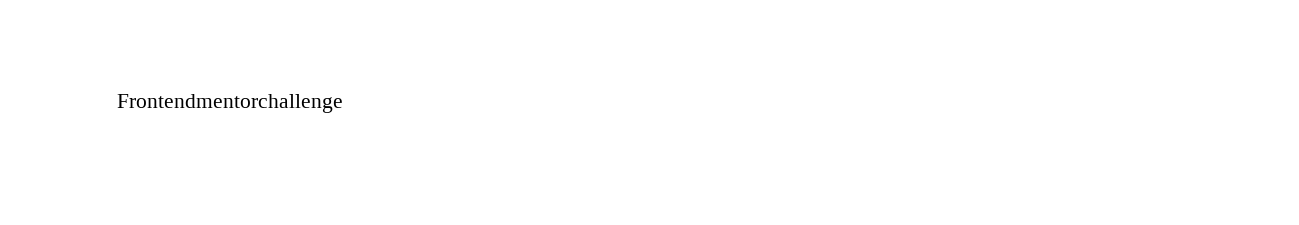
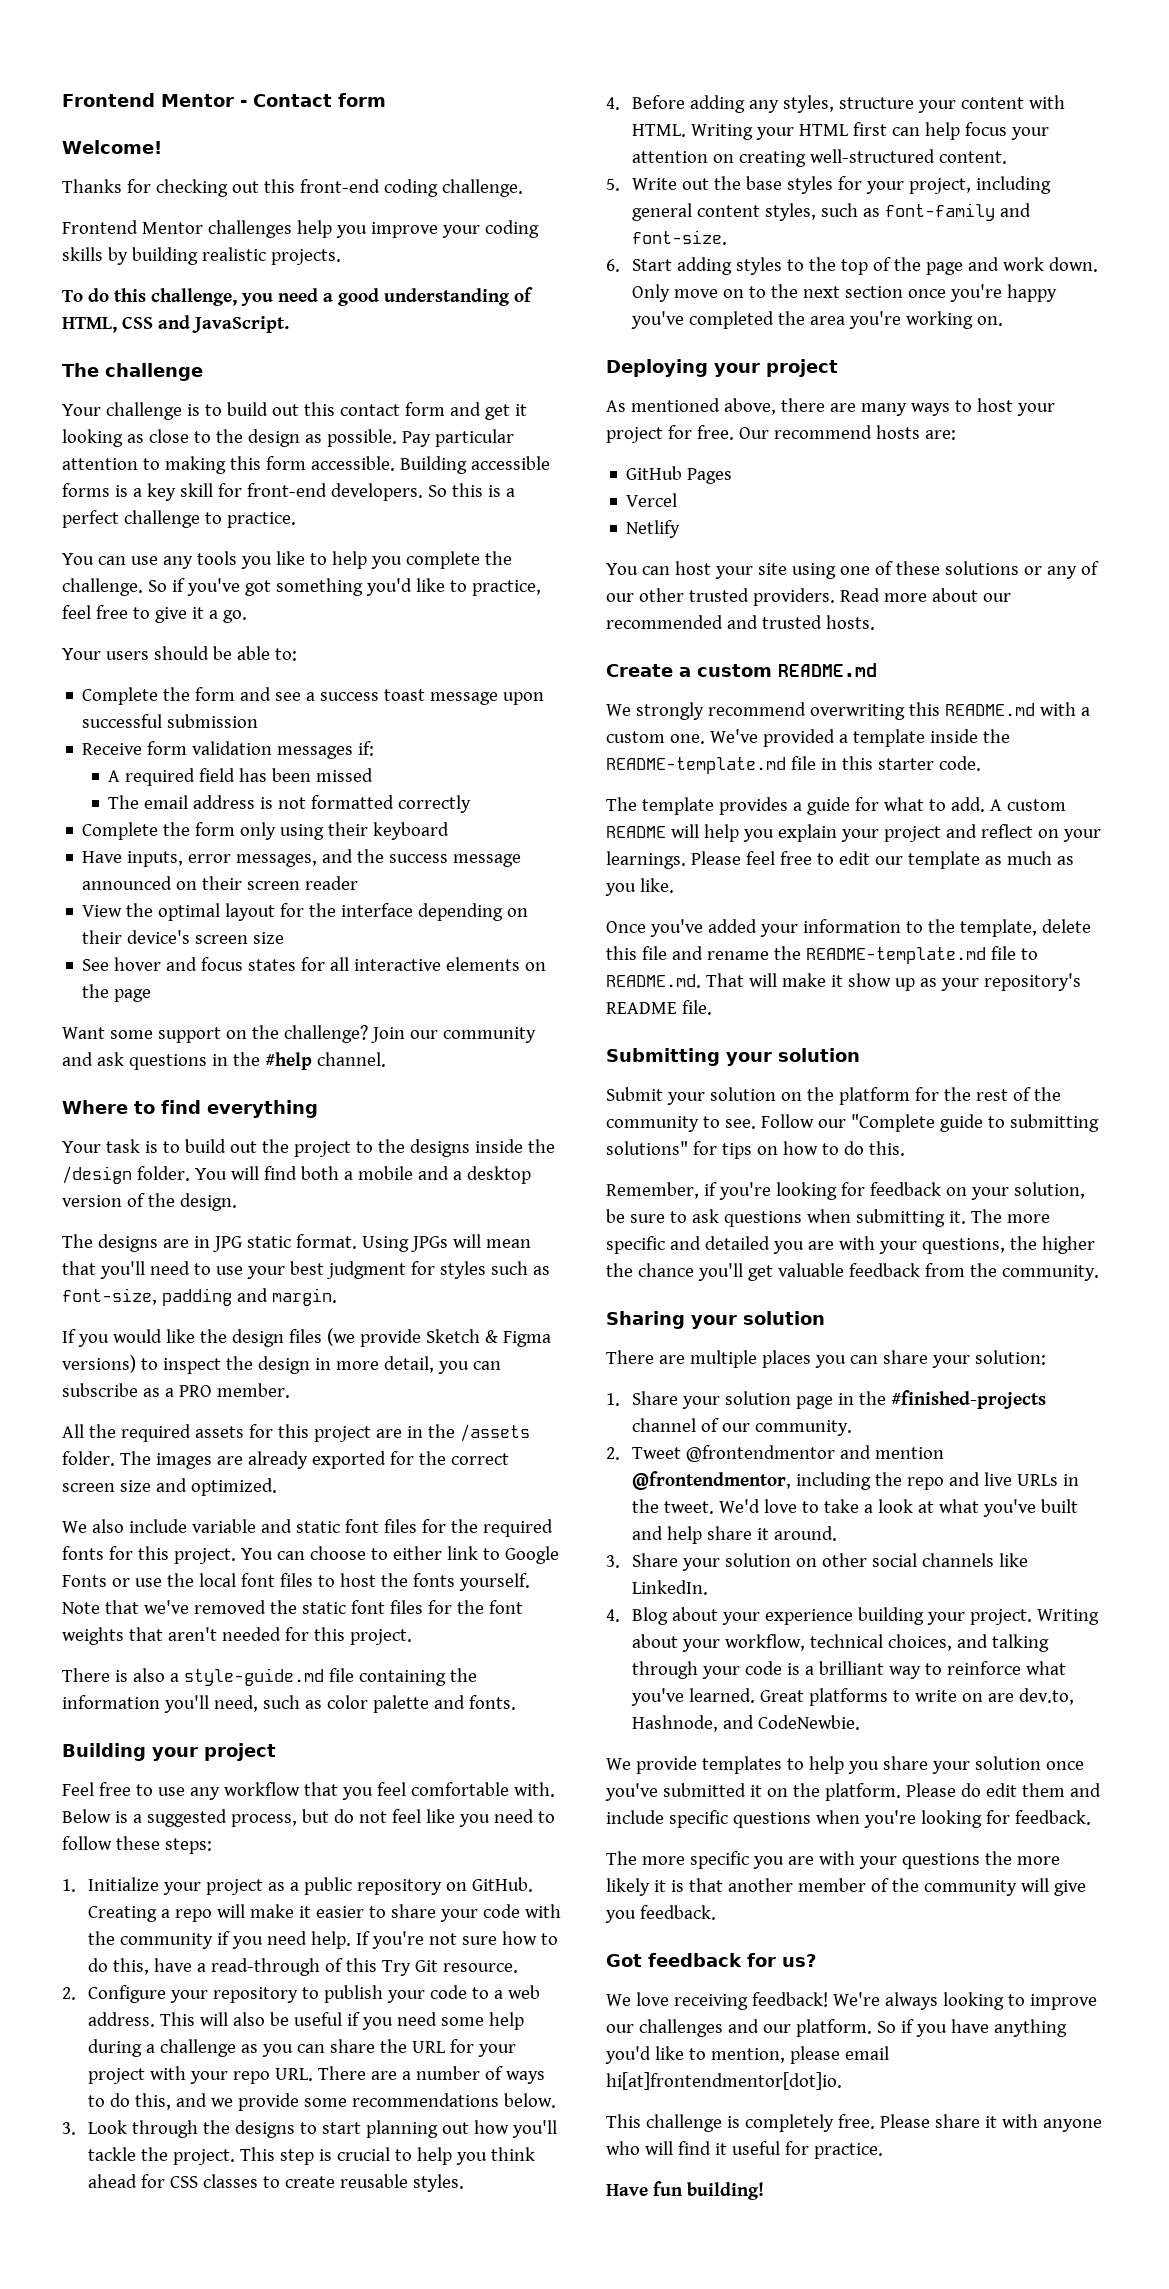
- Frontendmentorchallenge
+ Frontend Mentor - Contact form
+ Welcome!
+ Thanks for checking out this front-end coding challenge.
+ Frontend Mentor challenges help you improve your coding skills by building realistic projects.
+ To do this challenge, you need a good understanding of HTML, CSS and JavaScript.
+ The challenge
+ Your challenge is to build out this contact form and get it looking as close to the design as possible. Pay particular attention to making this form accessible. Building accessible forms is a key skill for front-end developers. So this is a perfect challenge to practice.
+ You can use any tools you like to help you complete the challenge. So if you've got something you'd like to practice, feel free to give it a go.
+ Your users should be able to:
+ Complete the form and see a success toast message upon successful submission
+ Receive form validation messages if:
+ A required field has been missed
+ The email address is not formatted correctly
+ Complete the form only using their keyboard
+ Have inputs, error messages, and the success message announced on their screen reader
+ View the optimal layout for the interface depending on their device's screen size
+ See hover and focus states for all interactive elements on the page
+ Want some support on the challenge? Join our community and ask questions in the #help channel.
+ Where to find everything
+ Your task is to build out the project to the designs inside the /design folder. You will find both a mobile and a desktop version of the design.
+ The designs are in JPG static format. Using JPGs will mean that you'll need to use your best judgment for styles such as font-size, padding and margin.
+ If you would like the design files (we provide Sketch & Figma versions) to inspect the design in more detail, you can subscribe as a PRO member.
+ All the required assets for this project are in the /assets folder. The images are already exported for the correct screen size and optimized.
+ We also include variable and static font files for the required fonts for this project. You can choose to either link to Google Fonts or use the local font files to host the fonts yourself. Note that we've removed the static font files for the font weights that aren't needed for this project.
+ There is also a style-guide.md file containing the information you'll need, such as color palette and fonts.
+ Building your project
+ Feel free to use any workflow that you feel comfortable with. Below is a suggested process, but do not feel like you need to follow these steps:
+ 1. Initialize your project as a public repository on GitHub. Creating a repo will make it easier to share your code with the community if you need help. If you're not sure how to do this, have a read-through of this Try Git resource.
+ 2. Configure your repository to publish your code to a web address. This will also be useful if you need some help during a challenge as you can share the URL for your project with your repo URL. There are a number of ways to do this, and we provide some recommendations below.
+ 3. Look through the designs to start planning out how you'll tackle the project. This step is crucial to help you think ahead for CSS classes to create reusable styles.
+ 4. Before adding any styles, structure your content with HTML. Writing your HTML first can help focus your attention on creating well-structured content.
+ 5. Write out the base styles for your project, including general content styles, such as font-family and font-size.
+ 6. Start adding styles to the top of the page and work down. Only move on to the next section once you're happy you've completed the area you're working on.
+ Deploying your project
+ As mentioned above, there are many ways to host your project for free. Our recommend hosts are:
+ GitHub Pages
+ Vercel
+ Netlify
+ You can host your site using one of these solutions or any of our other trusted providers. Read more about our recommended and trusted hosts.
+ Create a custom README.md
+ We strongly recommend overwriting this README.md with a custom one. We've provided a template inside the README-template.md file in this starter code.
+ The template provides a guide for what to add. A custom README will help you explain your project and reflect on your learnings. Please feel free to edit our template as much as you like.
+ Once you've added your information to the template, delete this file and rename the README-template.md file to README.md. That will make it show up as your repository's README file.
+ Submitting your solution
+ Submit your solution on the platform for the rest of the community to see. Follow our "Complete guide to submitting solutions" for tips on how to do this.
+ Remember, if you're looking for feedback on your solution, be sure to ask questions when submitting it. The more specific and detailed you are with your questions, the higher the chance you'll get valuable feedback from the community.
+ Sharing your solution
+ There are multiple places you can share your solution:
+ 1. Share your solution page in the #finished-projects channel of our community.
+ 2. Tweet @frontendmentor and mention @frontendmentor, including the repo and live URLs in the tweet. We'd love to take a look at what you've built and help share it around.
+ 3. Share your solution on other social channels like LinkedIn.
+ 4. Blog about your experience building your project. Writing about your workflow, technical choices, and talking through your code is a brilliant way to reinforce what you've learned. Great platforms to write on are dev.to, Hashnode, and CodeNewbie.
+ We provide templates to help you share your solution once you've submitted it on the platform. Please do edit them and include specific questions when you're looking for feedback.
+ The more specific you are with your questions the more likely it is that another member of the community will give you feedback.
+ Got feedback for us?
+ We love receiving feedback! We're always looking to improve our challenges and our platform. So if you have anything you'd like to mention, please email hi[at]frontendmentor[dot]io.
+ This challenge is completely free. Please share it with anyone who will find it useful for practice.
+ Have fun building!

